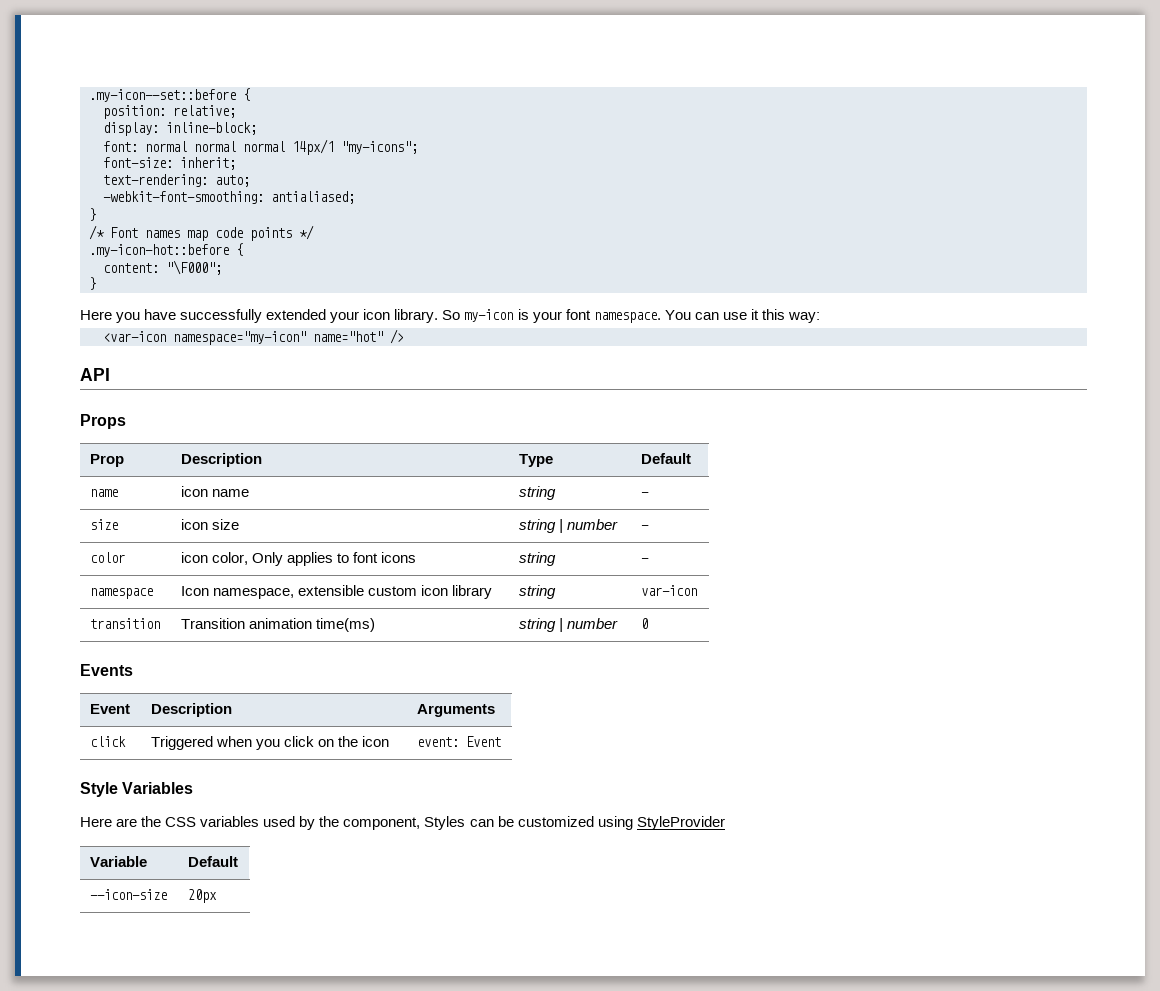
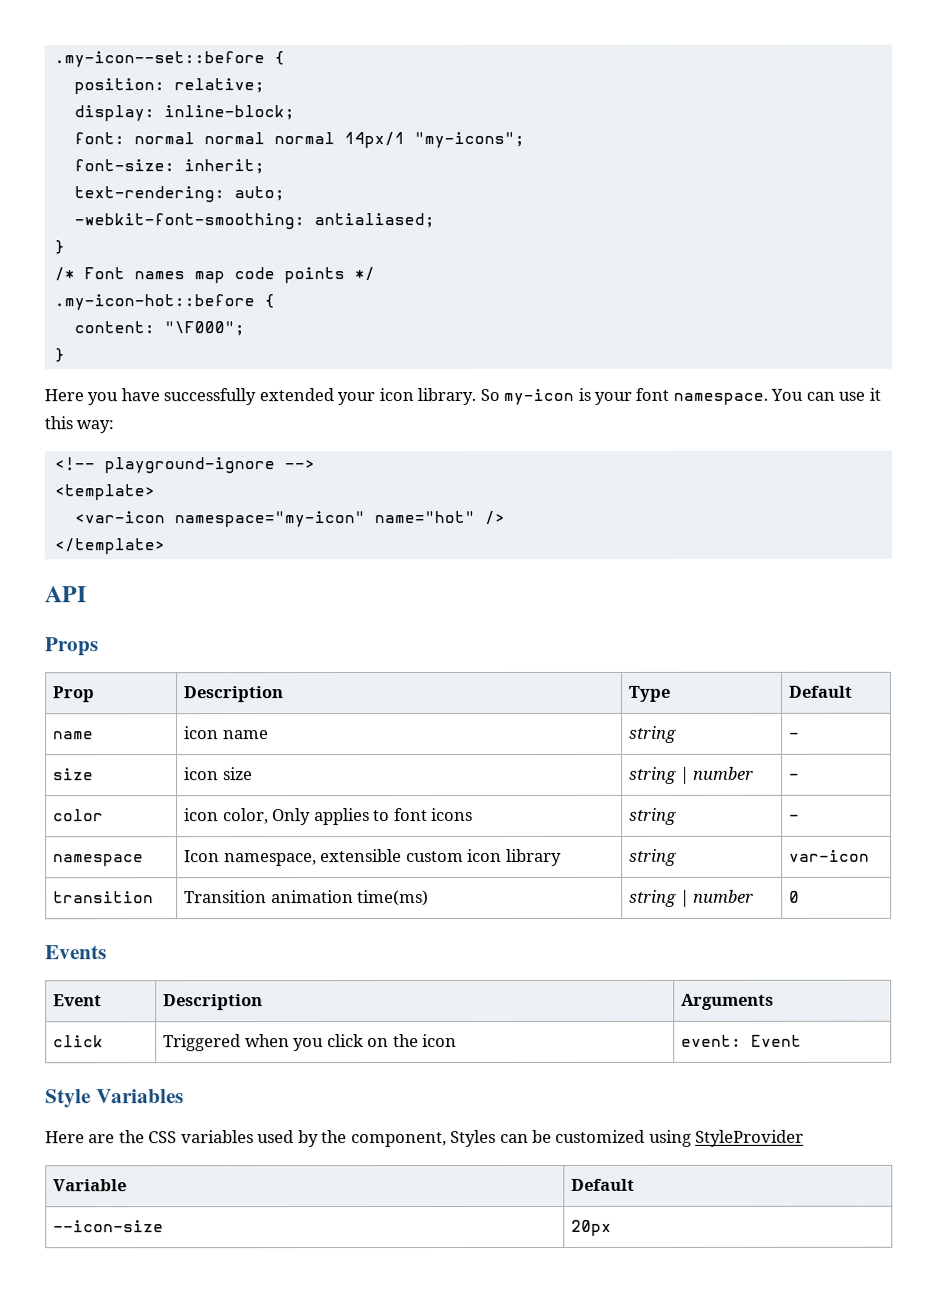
+ <!-- playground-ignore -->
+ <template>
+ </template>

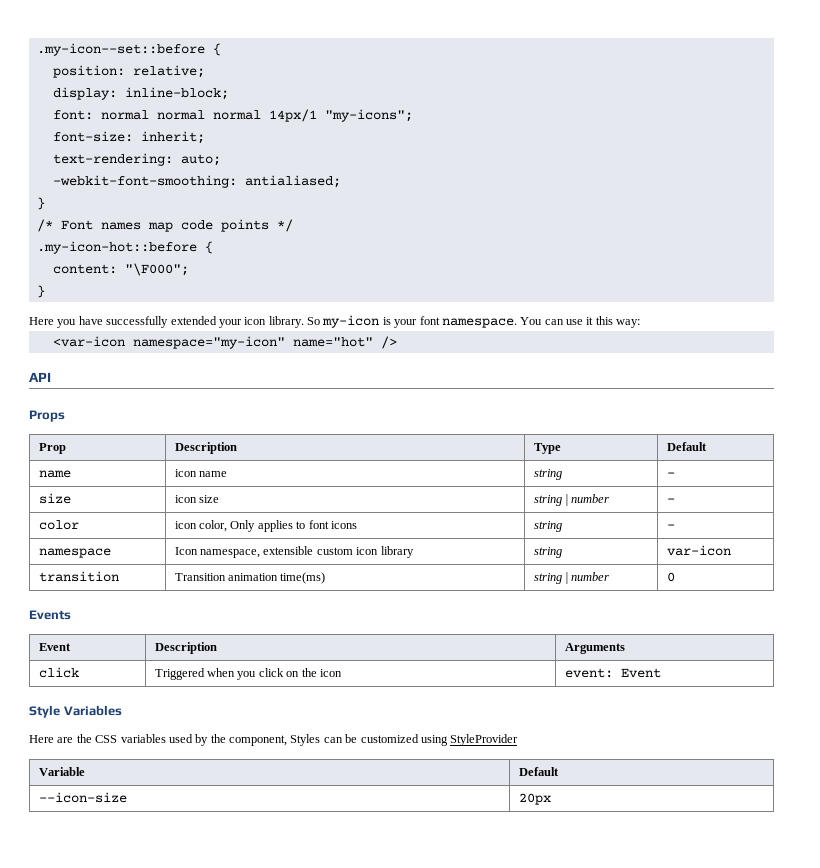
- <!-- playground-ignore -->
- <template>
- </template>

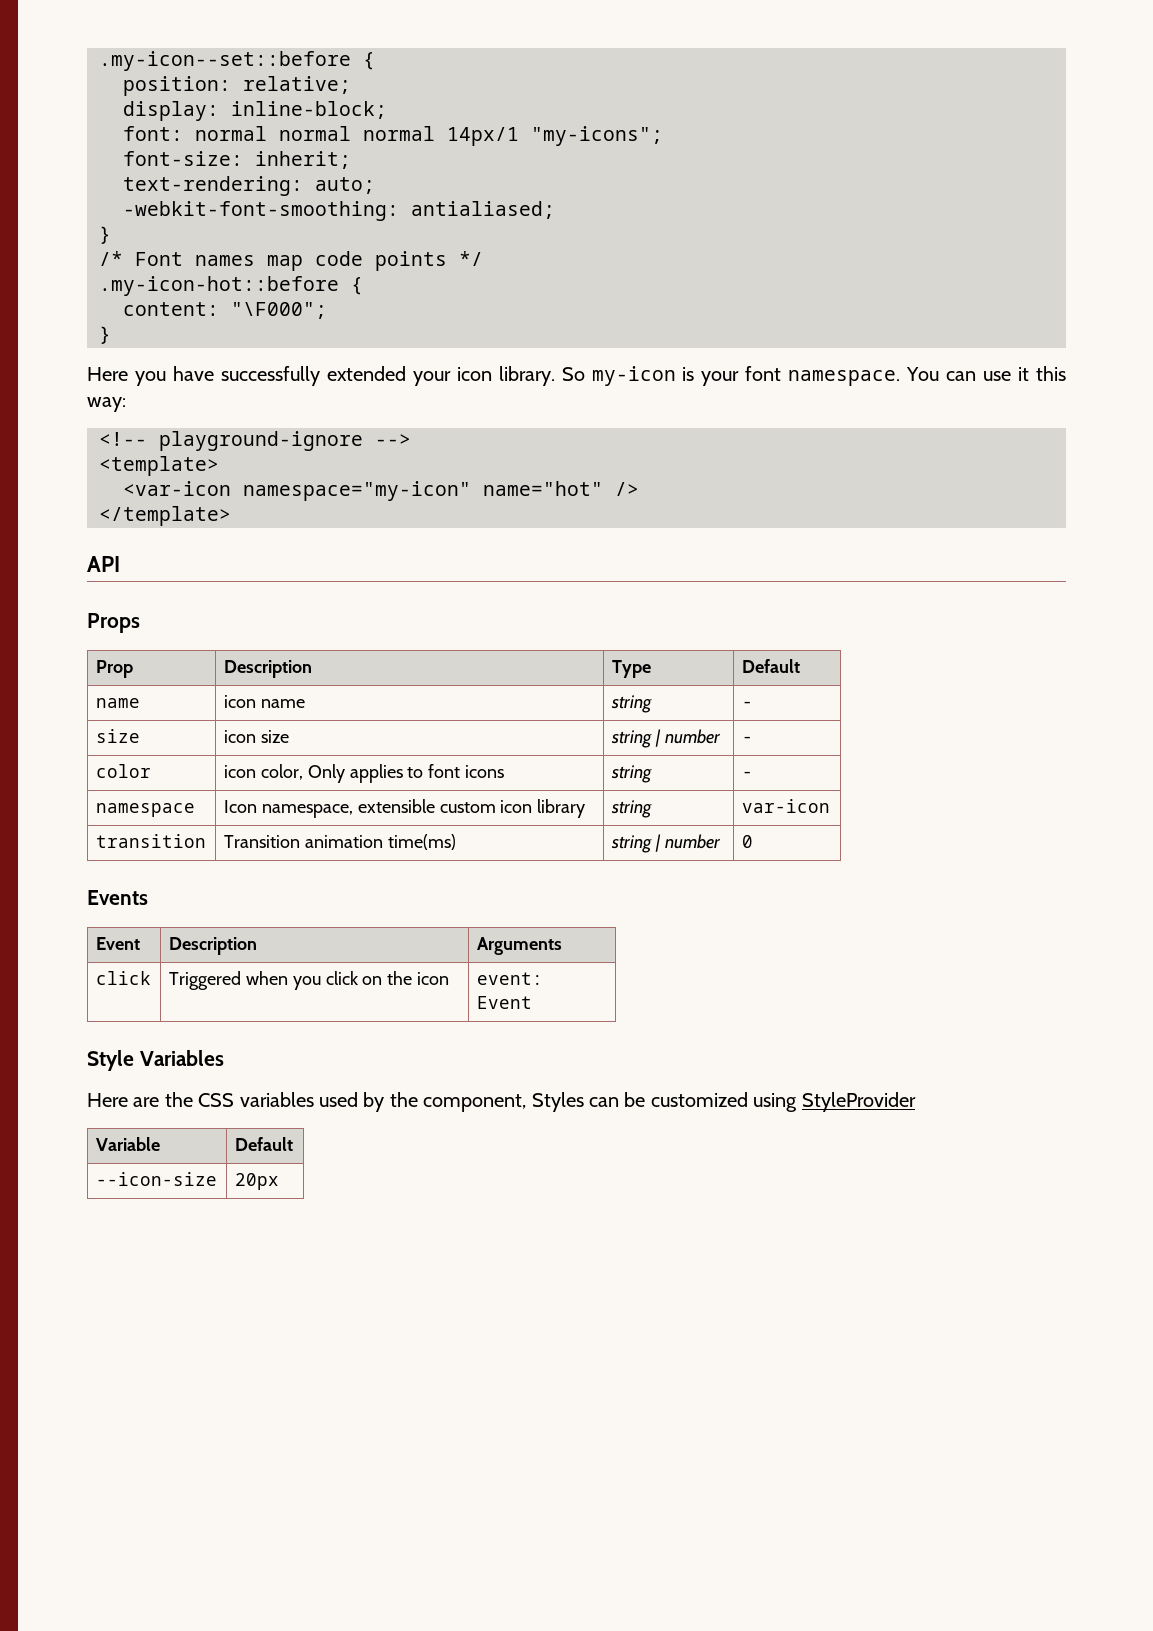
+ <!-- playground-ignore -->
+ <template>
+ </template>

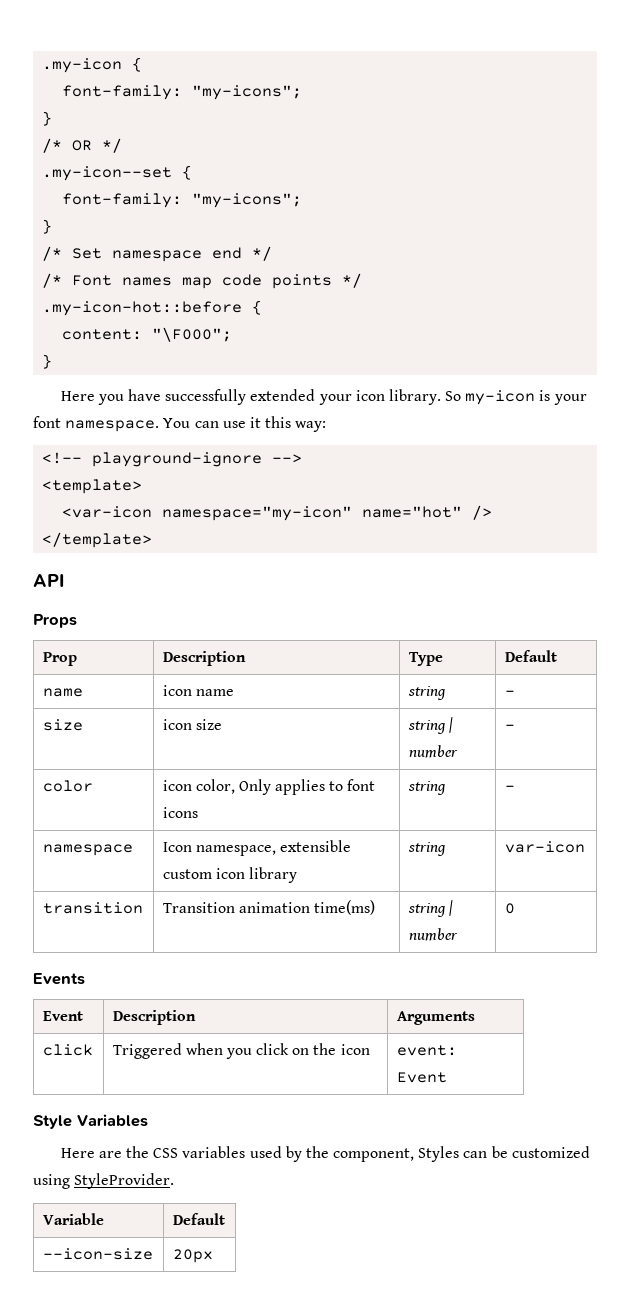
- .my-icon--set::before {
- position: relative;
- display: inline-block;
- font: normal normal normal 14px/1 "my-icons";
- font-size: inherit;
- text-rendering: auto;
- -webkit-font-smoothing: antialiased;
+ .my-icon {
+ font-family: "my-icons";
  }
+ /* OR */
+ .my-icon--set {
+ font-family: "my-icons";
+ }
+ /* Set namespace end */
- Here are the CSS variables used by the component, Styles can be customized using StyleProvider
+ Here are the CSS variables used by the component, Styles can be customized using StyleProvider.

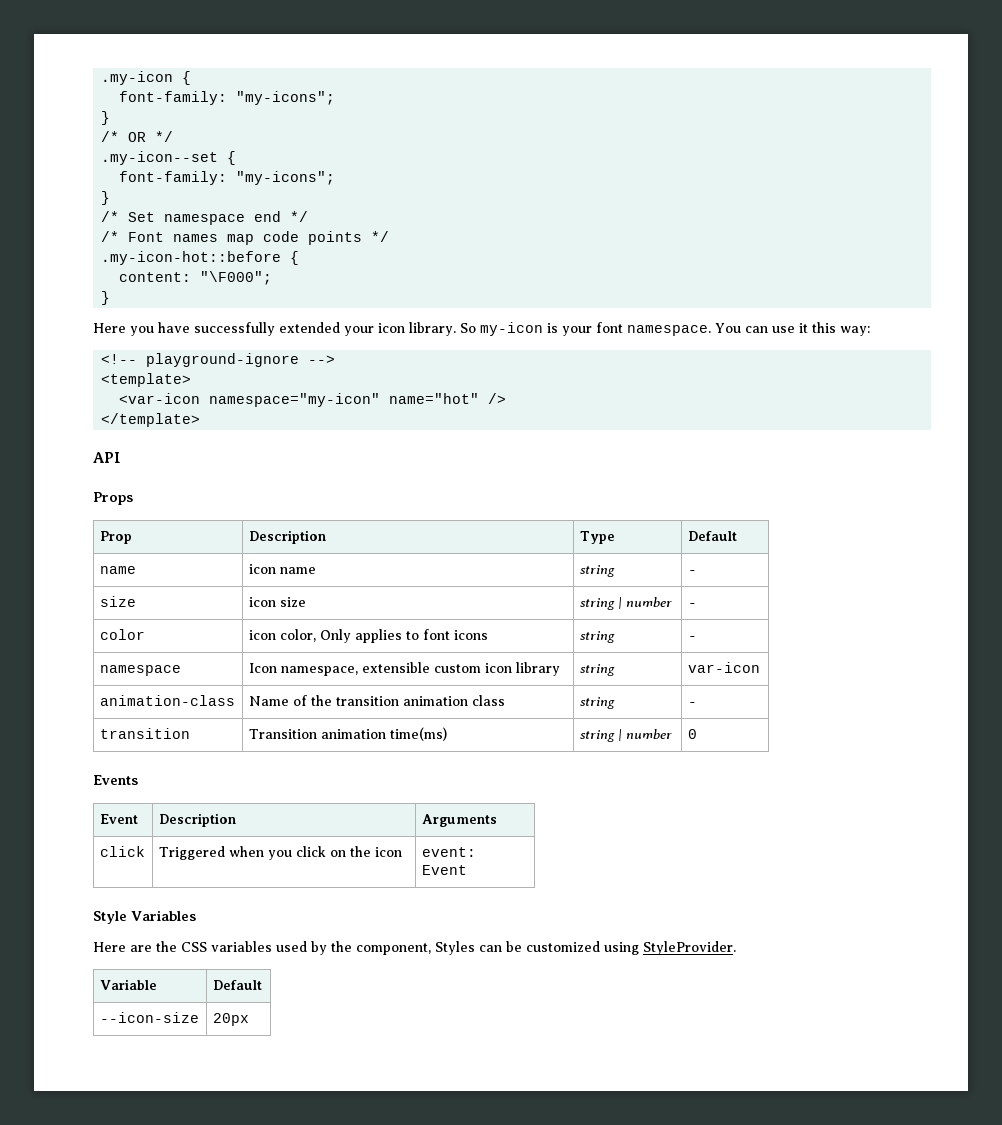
+ animation-class | Name of the transition animation class | string | -

